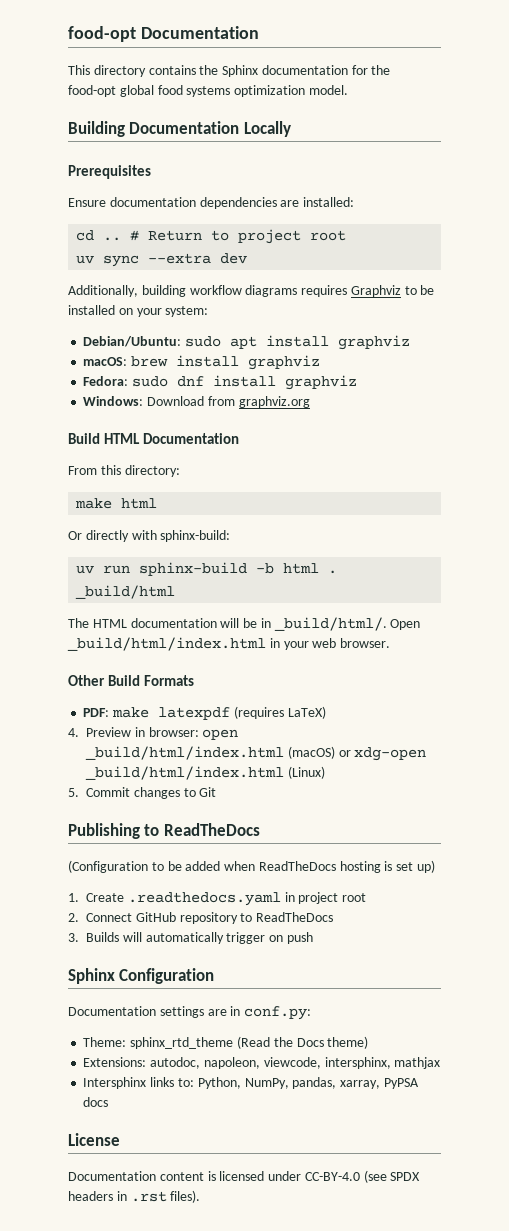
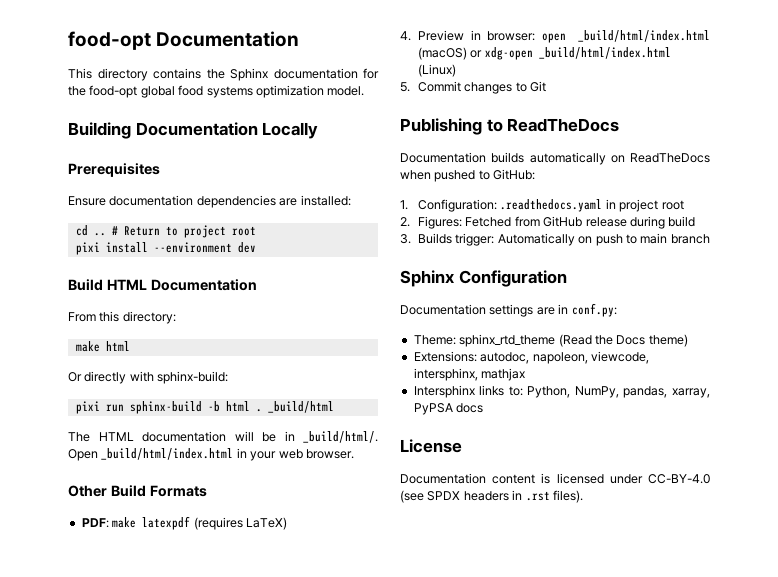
- uv sync --extra dev
- Additionally, building workflow diagrams requires Graphviz to be installed on your system:
- Debian/Ubuntu: sudo apt install graphviz
- macOS: brew install graphviz
- Fedora: sudo dnf install graphviz
- Windows: Download from graphviz.org
+ pixi install --environment dev
- uv run sphinx-build -b html .
+ pixi run sphinx-build -b html .
- (Configuration to be added when ReadTheDocs hosting is set up)
+ Documentation builds automatically on ReadTheDocs when pushed to GitHub:
- 1. Create .readthedocs.yaml in project root
+ 1. Configuration: .readthedocs.yaml in project root
- 2. Connect GitHub repository to ReadTheDocs
+ 2. Figures: Fetched from GitHub release during build
- 3. Builds will automatically trigger on push
+ 3. Builds trigger: Automatically on push to main branch

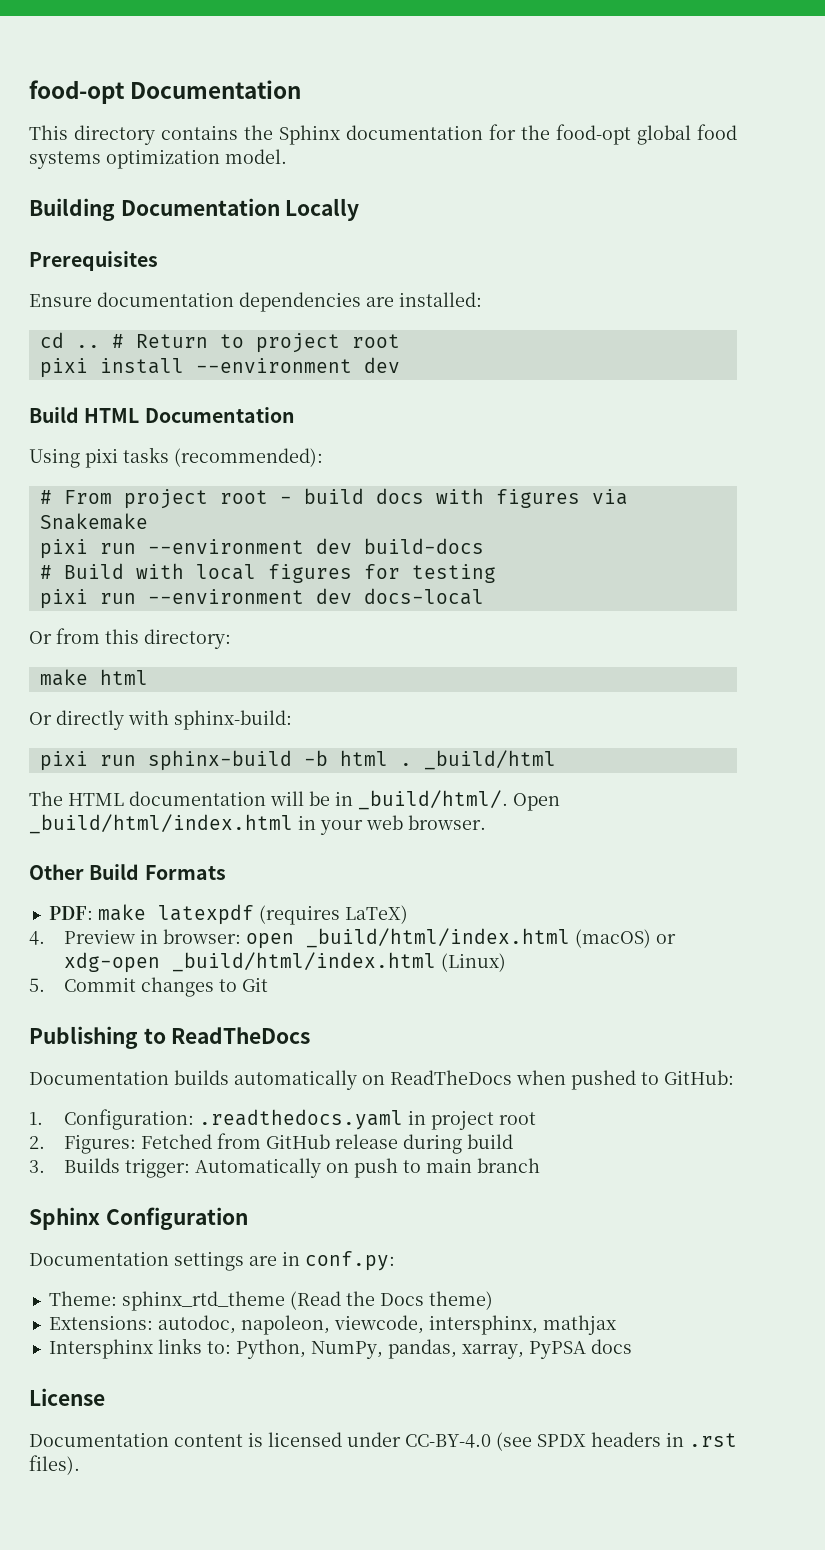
- From this directory:
+ Using pixi tasks (recommended):
+ # From project root - build docs with figures via Snakemake
+ pixi run --environment dev build-docs
+ # Build with local figures for testing
+ pixi run --environment dev docs-local
+ Or from this directory:

